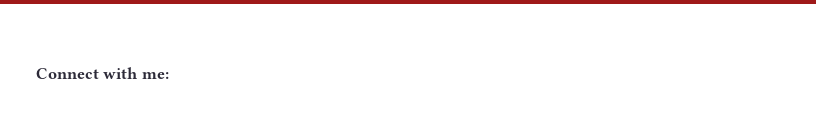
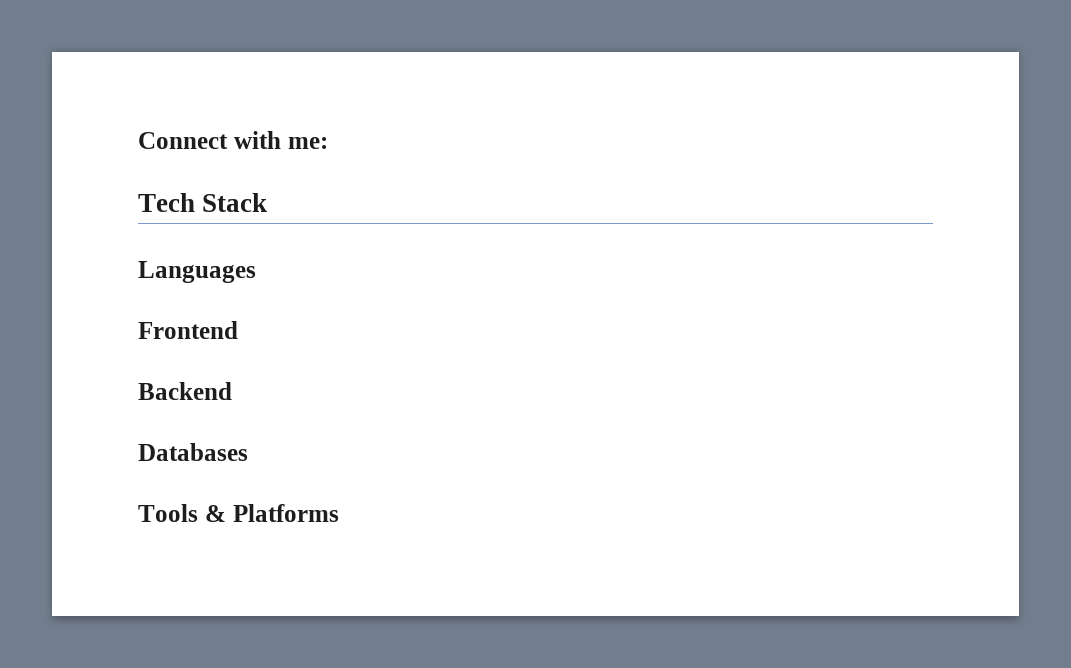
+ Tech Stack
+ Languages
+ Frontend
+ Backend
+ Databases
+ Tools & Platforms

